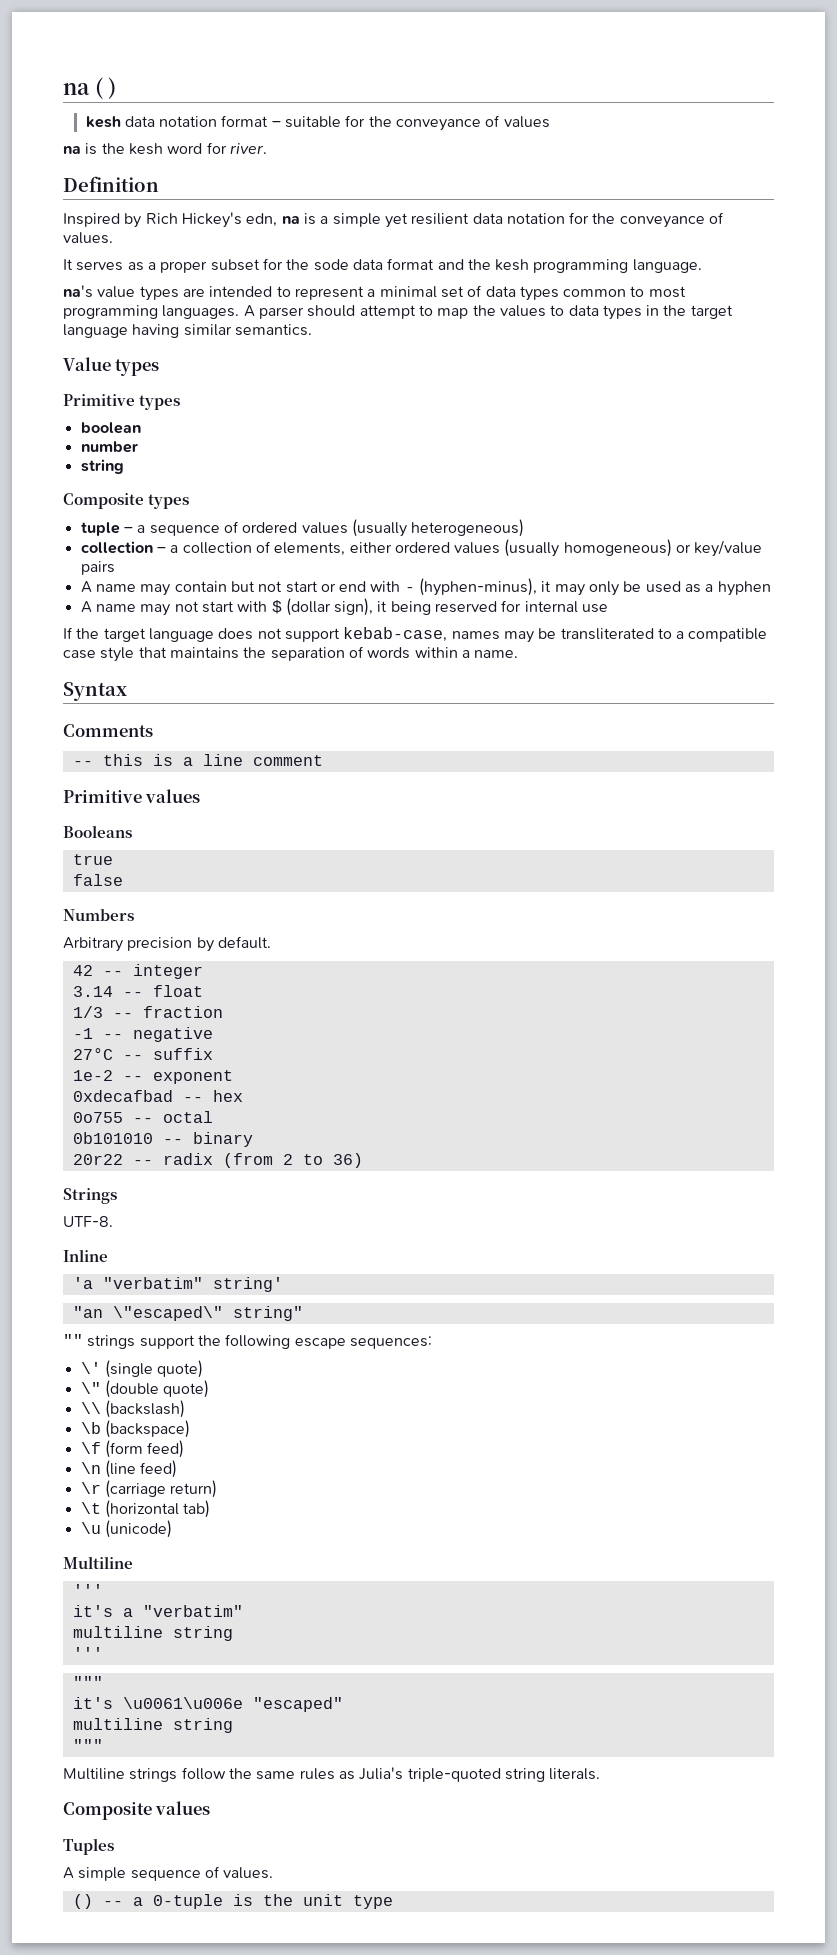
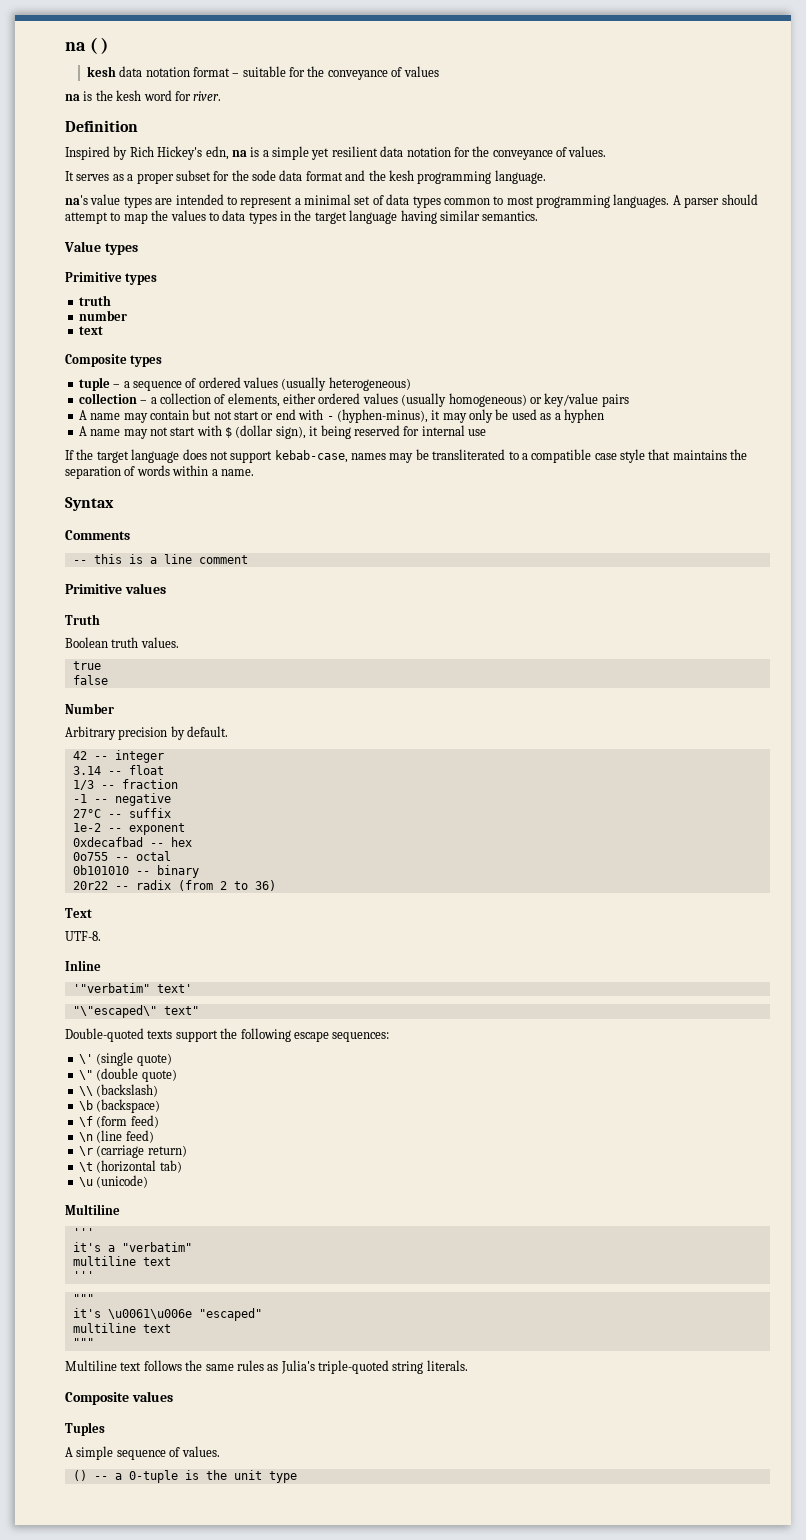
  Primitive types
- boolean
+ truth
  number
- string
+ text
- Booleans
+ Truth
+ Boolean truth values.
- Numbers
+ Number
- Strings
+ Text
- 'a "verbatim" string'
- "an \"escaped\" string"
- "" strings support the following escape sequences:
+ '"verbatim" text'
+ "\"escaped\" text"
+ Double-quoted texts support the following escape sequences:
  it's a "verbatim"
- multiline string
+ multiline text
  it's \u0061\u006e "escaped"
- multiline string
+ multiline text
- Multiline strings follow the same rules as Julia's triple-quoted string literals.
+ Multiline text follows the same rules as Julia's triple-quoted string literals.

